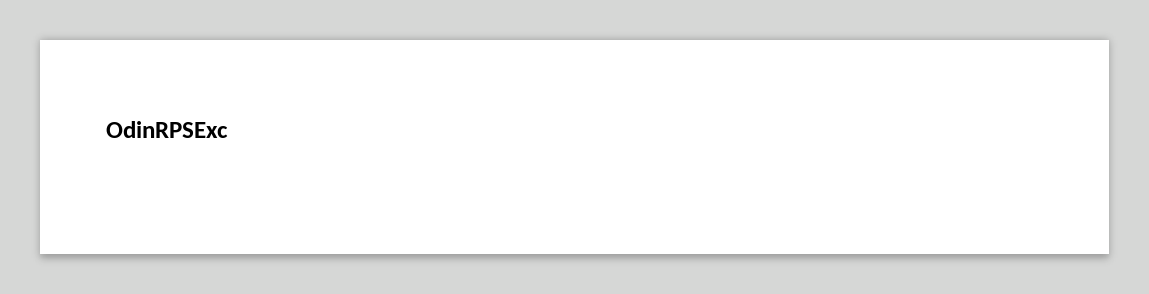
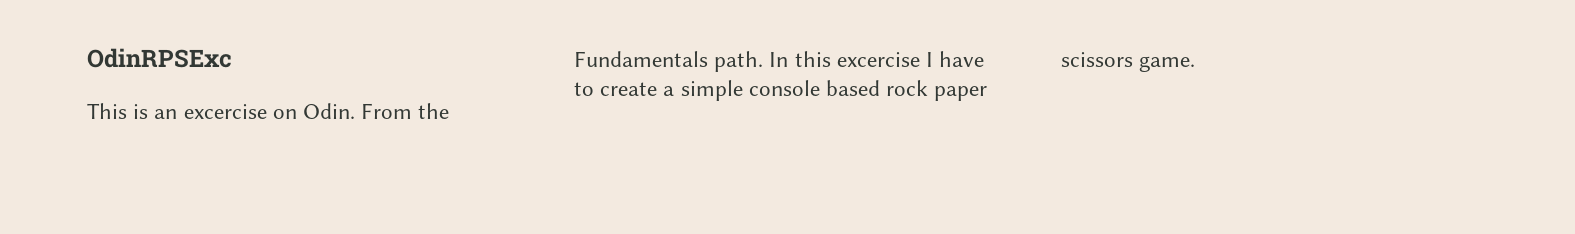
+ This is an excercise on Odin. From the Fundamentals path. In this excercise I have to create a simple console based rock paper scissors game.

